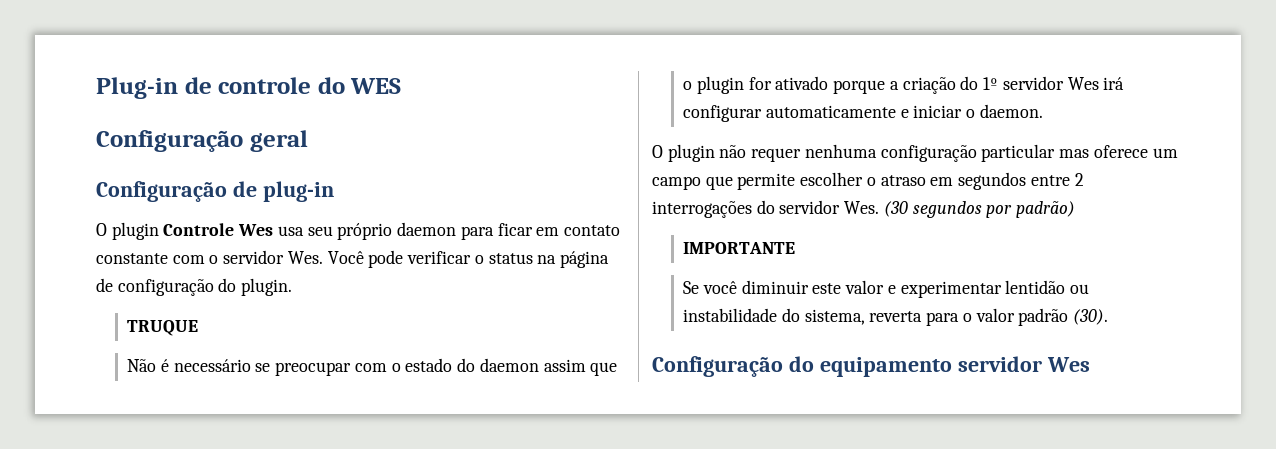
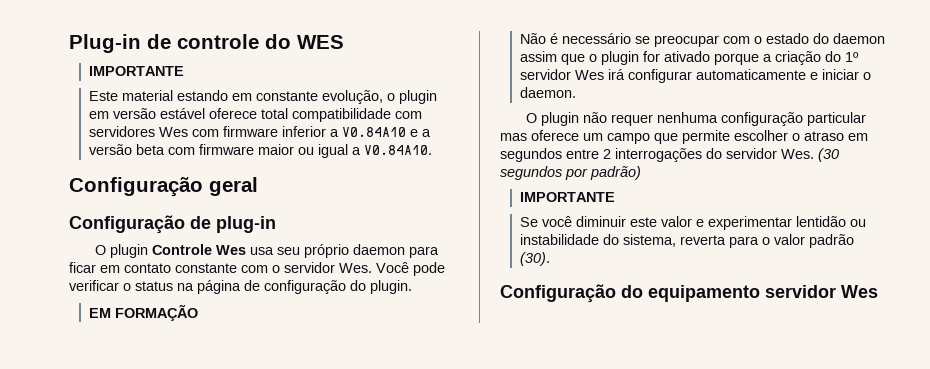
  Plug-in de controle do WES
+ IMPORTANTE
+ Este material estando em constante evolução, o plugin em versão estável oferece total compatibilidade com servidores Wes com firmware inferior a V0.84A10 e a versão beta com firmware maior ou igual a V0.84A10.
- TRUQUE
+ EM FORMAÇÃO

